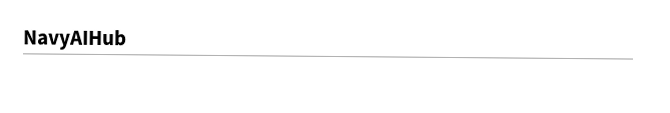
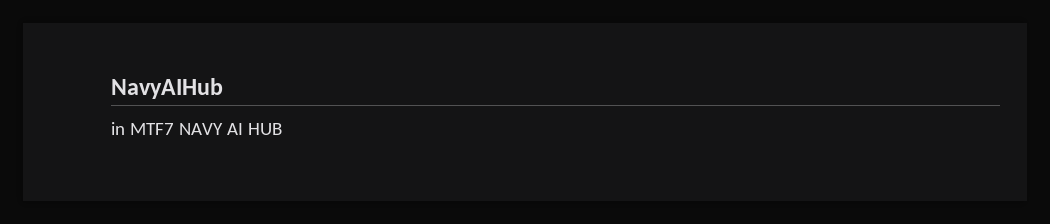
+ in MTF7 NAVY AI HUB

